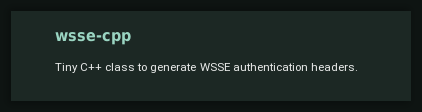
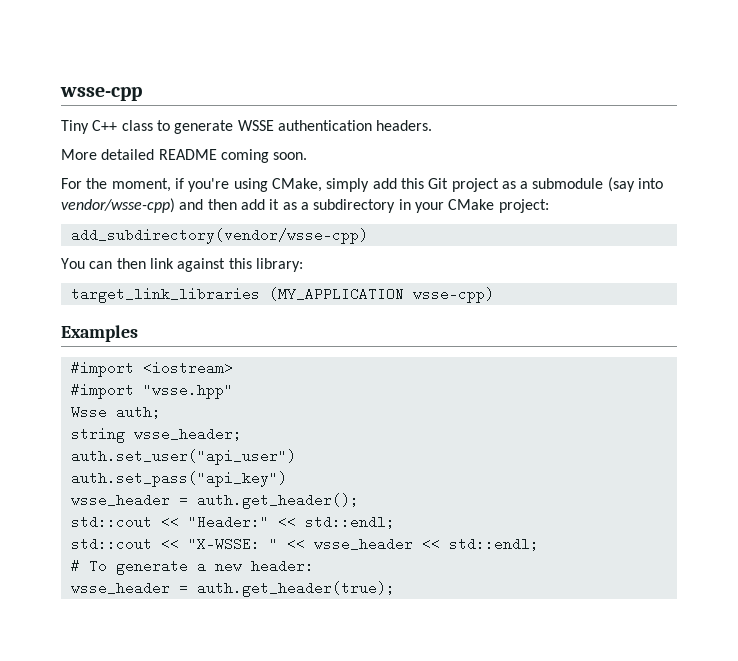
+ More detailed README coming soon.
+ For the moment, if you're using CMake, simply add this Git project as a submodule (say into vendor/wsse-cpp) and then add it as a subdirectory in your CMake project:
+ add_subdirectory(vendor/wsse-cpp)
+ You can then link against this library:
+ target_link_libraries (MY_APPLICATION wsse-cpp)
+ Examples
+ #import <iostream>
+ #import "wsse.hpp"
+ Wsse auth;
+ string wsse_header;
+ auth.set_user("api_user")
+ auth.set_pass("api_key")
+ wsse_header = auth.get_header();
+ std::cout << "Header:" << std::endl;
+ std::cout << "X-WSSE: " << wsse_header << std::endl;
+ # To generate a new header:
+ wsse_header = auth.get_header(true);

